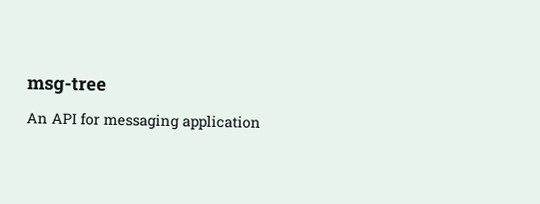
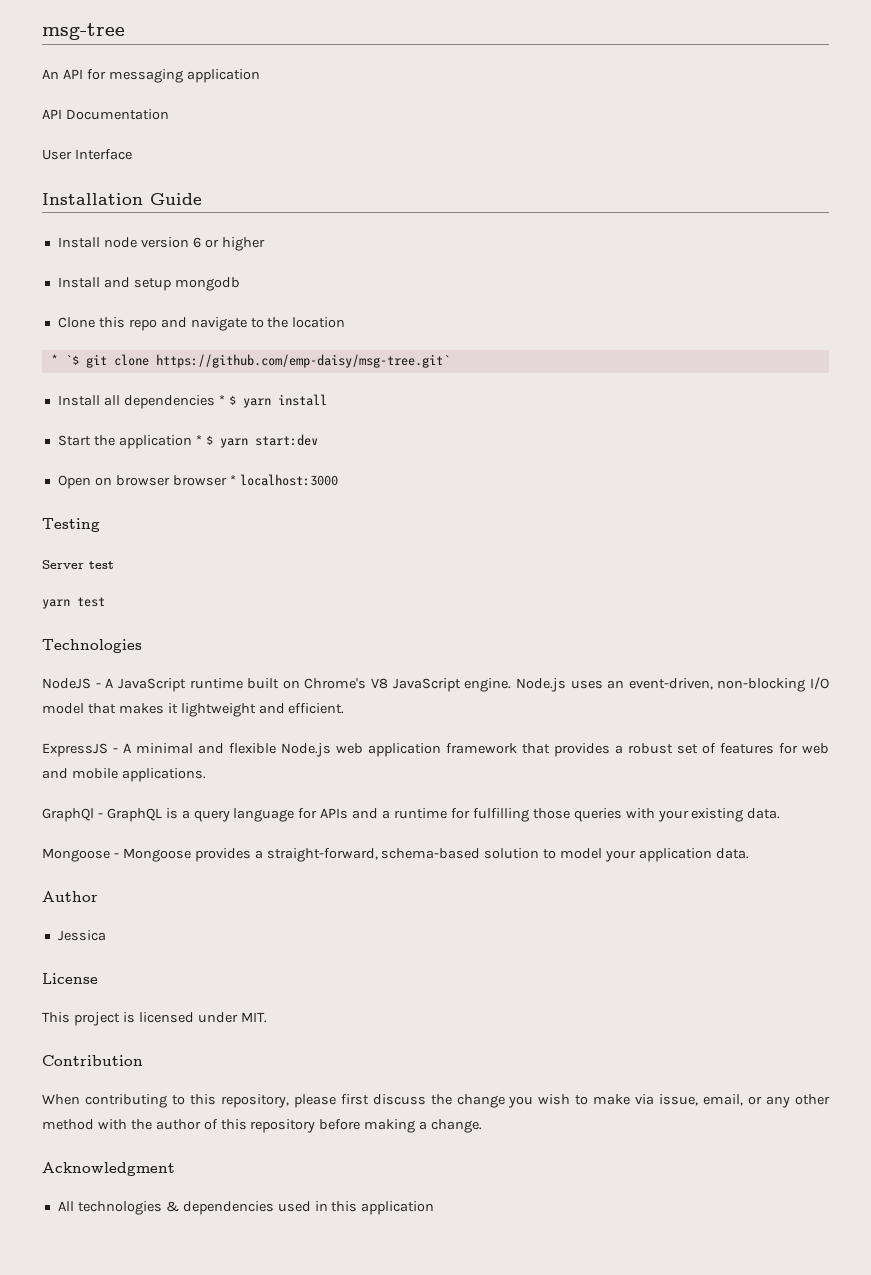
+ API Documentation
+ User Interface
+ Installation Guide
+ Install node version 6 or higher
+ Install and setup mongodb
+ Clone this repo and navigate to the location
+ * `$ git clone https://github.com/emp-daisy/msg-tree.git`
+ Install all dependencies * $ yarn install
+ Start the application * $ yarn start:dev
+ Open on browser browser * localhost:3000
+ Testing
+ Server test
+ yarn test
+ Technologies
+ NodeJS - A JavaScript runtime built on Chrome's V8 JavaScript engine. Node.js uses an event-driven, non-blocking I/O model that makes it lightweight and efficient.
+ ExpressJS - A minimal and flexible Node.js web application framework that provides a robust set of features for web and mobile applications.
+ GraphQl - GraphQL is a query language for APIs and a runtime for fulfilling those queries with your existing data.
+ Mongoose - Mongoose provides a straight-forward, schema-based solution to model your application data.
+ Author
+ Jessica
+ License
+ This project is licensed under MIT.
+ Contribution
+ When contributing to this repository, please first discuss the change you wish to make via issue, email, or any other method with the author of this repository before making a change.
+ Acknowledgment
+ All technologies & dependencies used in this application

